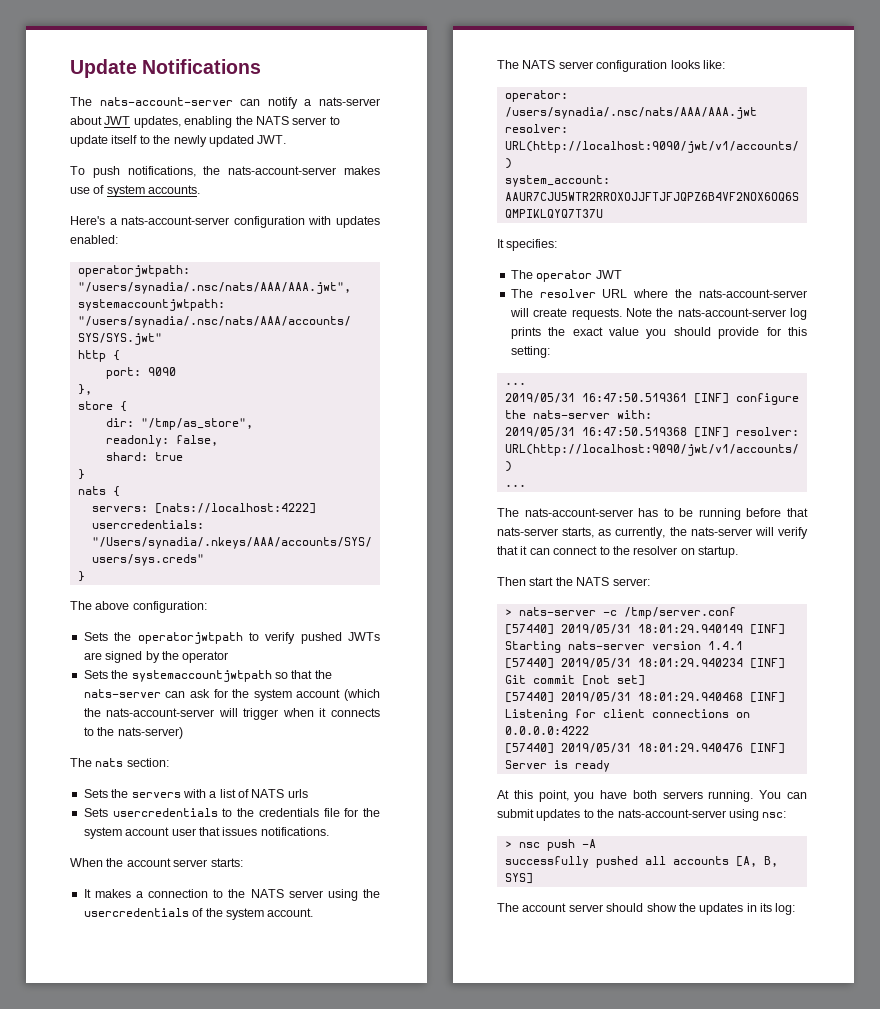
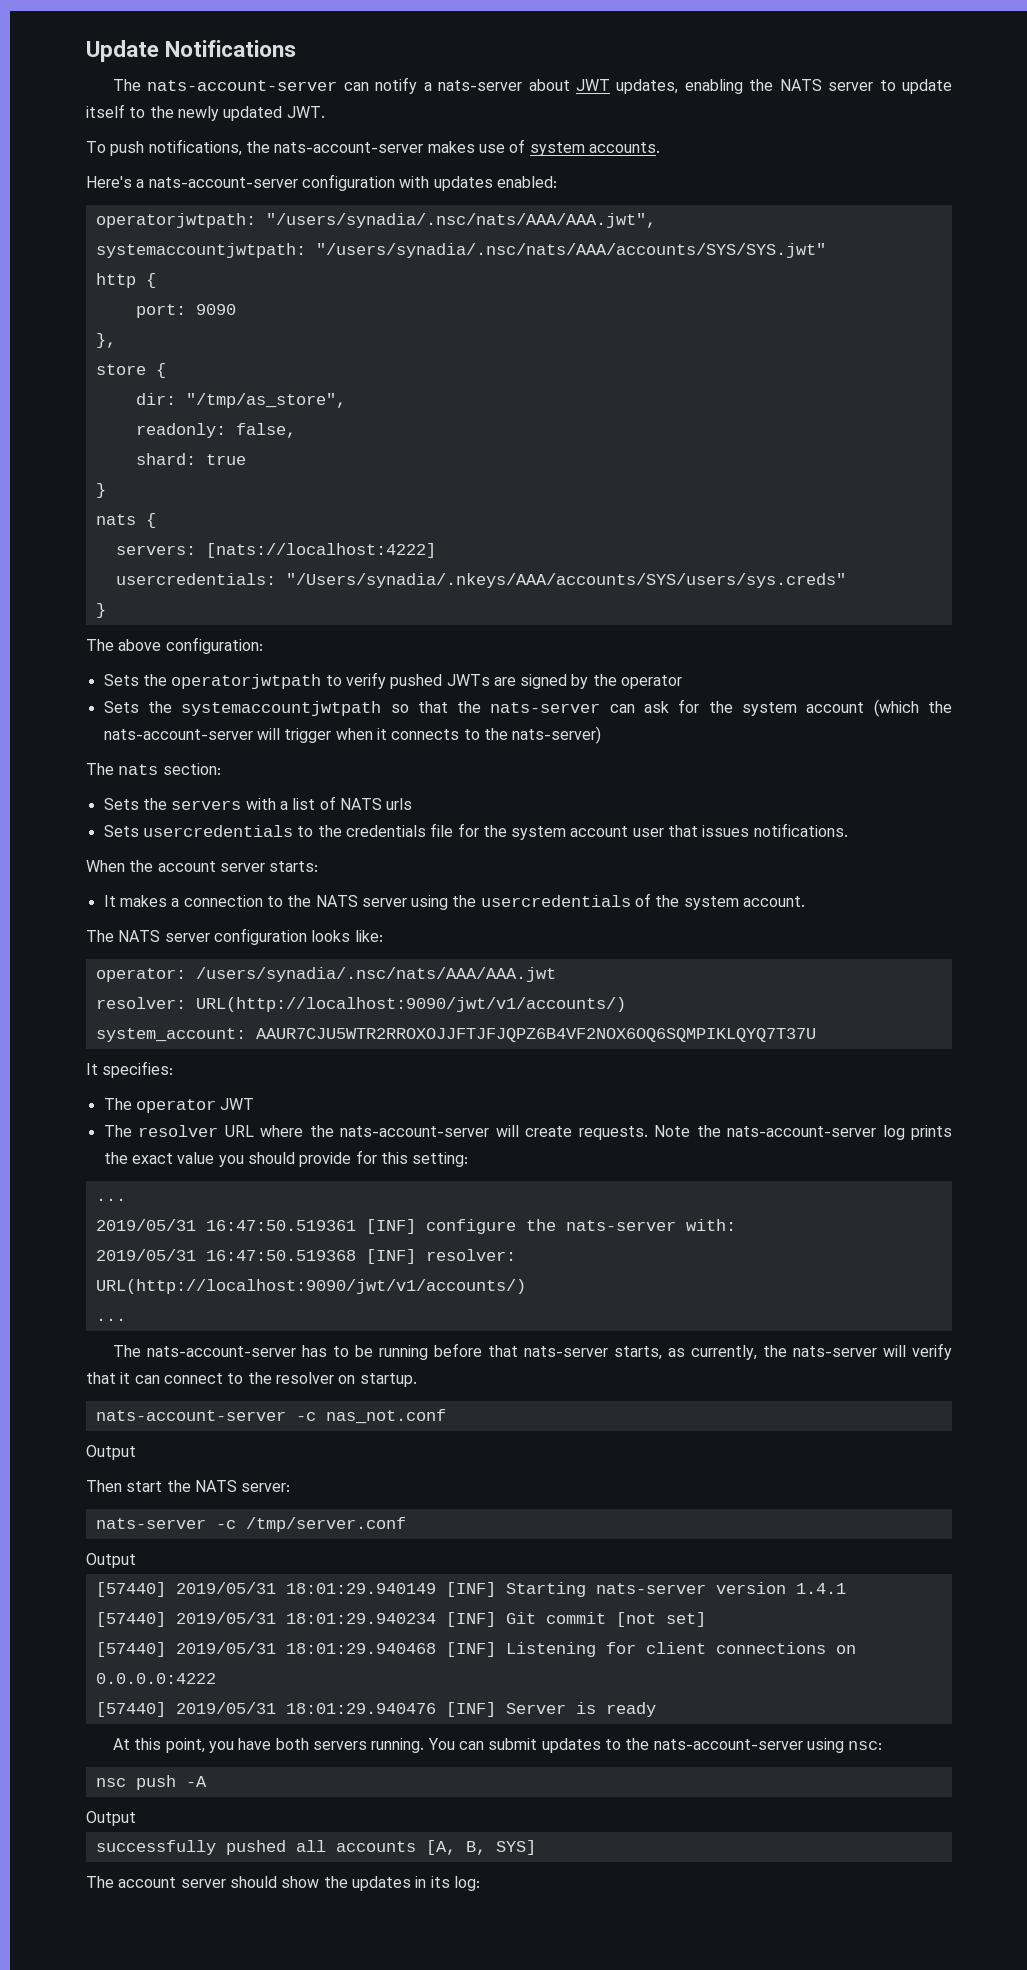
+ nats-account-server -c nas_not.conf
+ Output
- > nats-server -c /tmp/server.conf
+ nats-server -c /tmp/server.conf
+ Output
- > nsc push -A
+ nsc push -A
+ Output

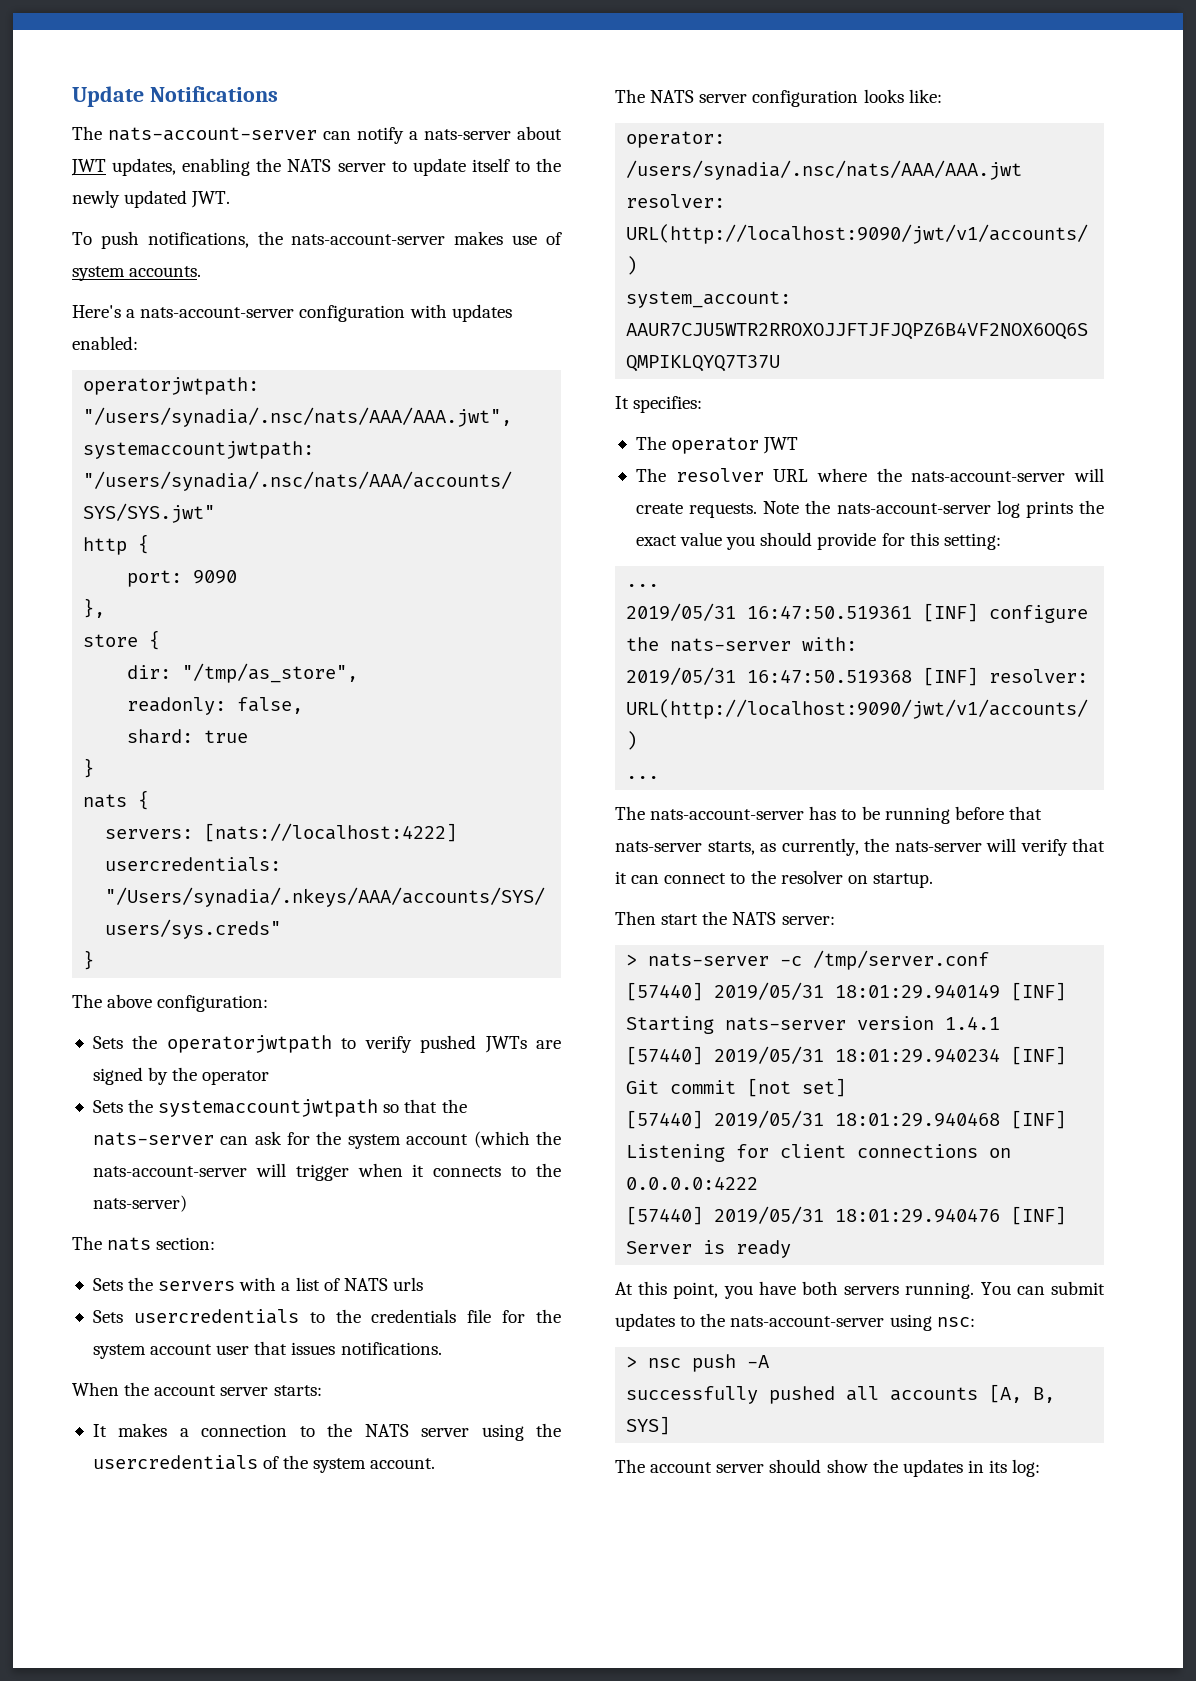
- nats-account-server -c nas_not.conf
- Output
- nats-server -c /tmp/server.conf
- Output
+ > nats-server -c /tmp/server.conf
- nsc push -A
- Output
+ > nsc push -A

